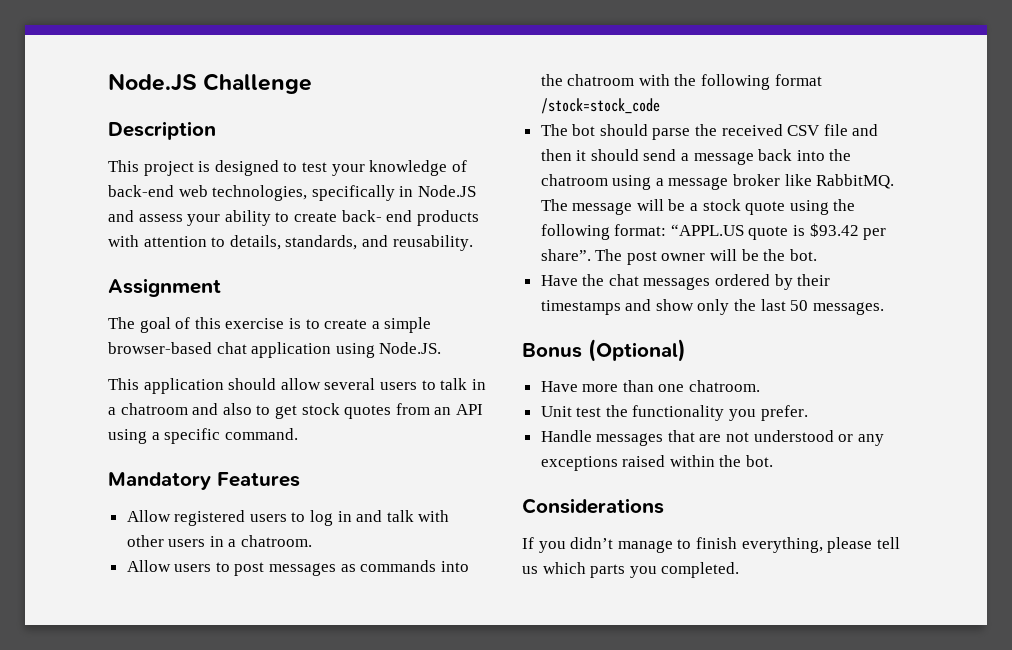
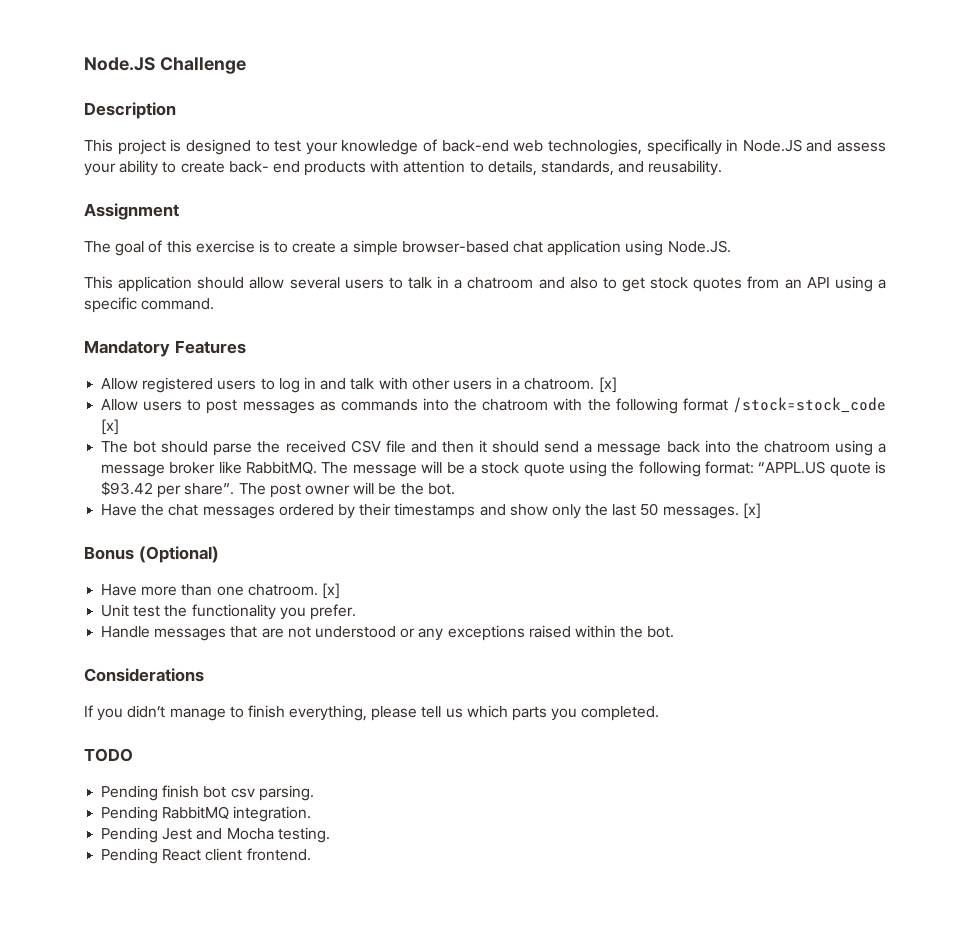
- Allow registered users to log in and talk with other users in a chatroom.
+ Allow registered users to log in and talk with other users in a chatroom. [x]
- Allow users to post messages as commands into the chatroom with the following format /stock=stock_code
+ Allow users to post messages as commands into the chatroom with the following format /stock=stock_code [x]
- Have the chat messages ordered by their timestamps and show only the last 50 messages.
+ Have the chat messages ordered by their timestamps and show only the last 50 messages. [x]
- Have more than one chatroom.
+ Have more than one chatroom. [x]
+ TODO
+ Pending finish bot csv parsing.
+ Pending RabbitMQ integration.
+ Pending Jest and Mocha testing.
+ Pending React client frontend.

